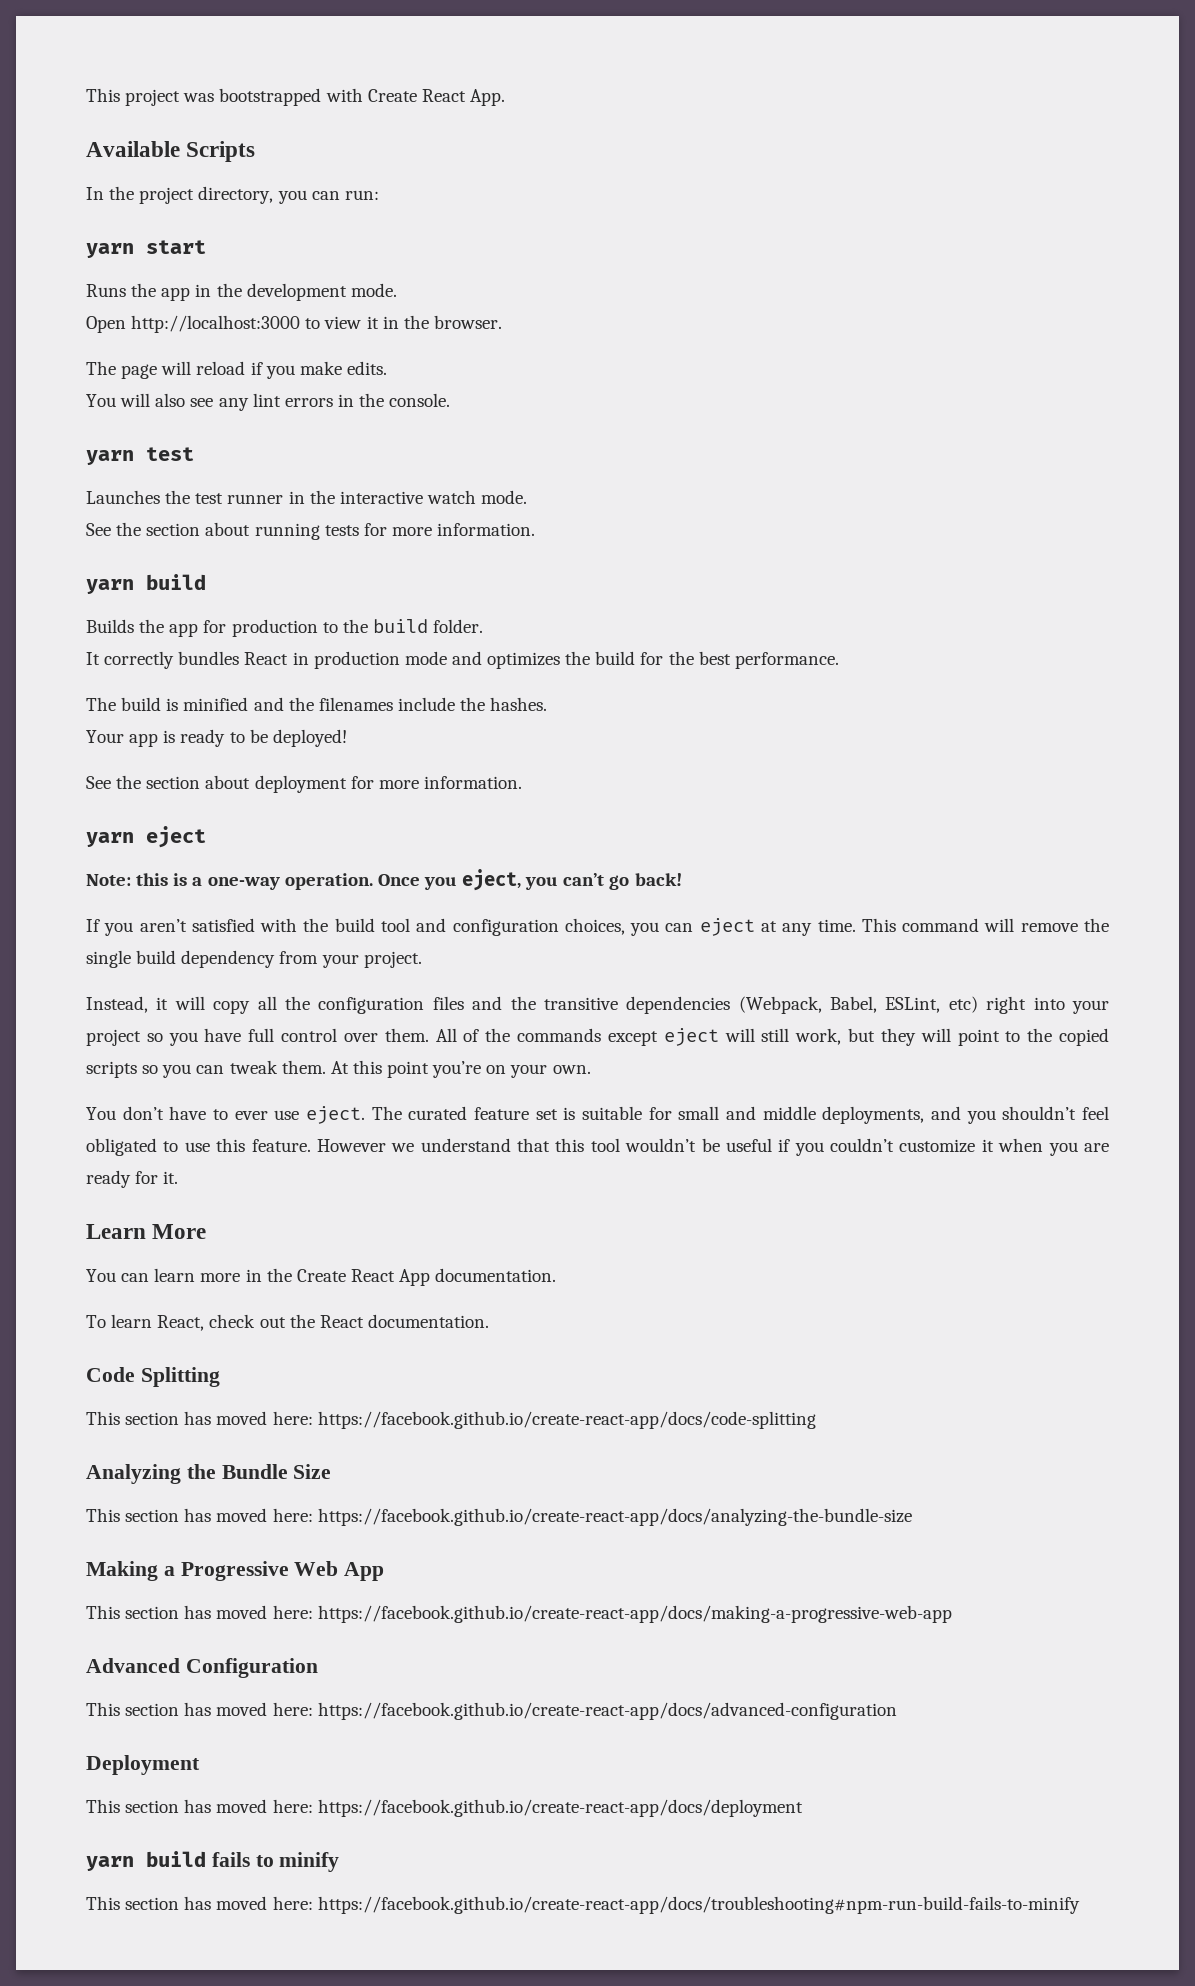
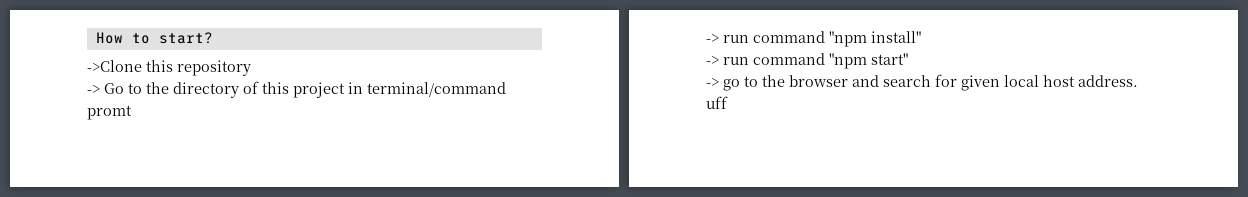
- This project was bootstrapped with Create React App.
- Available Scripts
- In the project directory, you can run:
- yarn start
- Runs the app in the development mode.
- Open http://localhost:3000 to view it in the browser.
- The page will reload if you make edits.
- You will also see any lint errors in the console.
- yarn test
- Launches the test runner in the interactive watch mode.
- See the section about running tests for more information.
- yarn build
- Builds the app for production to the build folder.
- It correctly bundles React in production mode and optimizes the build for the best performance.
- The build is minified and the filenames include the hashes.
- Your app is ready to be deployed!
- See the section about deployment for more information.
- yarn eject
- Note: this is a one-way operation. Once you eject, you can’t go back!
- If you aren’t satisfied with the build tool and configuration choices, you can eject at any time. This command will remove the single build dependency from your project.
- Instead, it will copy all the configuration files and the transitive dependencies (Webpack, Babel, ESLint, etc) right into your project so you have full control over them. All of the commands except eject will still work, but they will point to the copied scripts so you can tweak them. At this point you’re on your own.
- You don’t have to ever use eject. The curated feature set is suitable for small and middle deployments, and you shouldn’t feel obligated to use this feature. However we understand that this tool wouldn’t be useful if you couldn’t customize it when you are ready for it.
- Learn More
- You can learn more in the Create React App documentation.
- To learn React, check out the React documentation.
- Code Splitting
- This section has moved here: https://facebook.github.io/create-react-app/docs/code-splitting
- Analyzing the Bundle Size
- This section has moved here: https://facebook.github.io/create-react-app/docs/analyzing-the-bundle-size
- Making a Progressive Web App
- This section has moved here: https://facebook.github.io/create-react-app/docs/making-a-progressive-web-app
- Advanced Configuration
- This section has moved here: https://facebook.github.io/create-react-app/docs/advanced-configuration
- Deployment
- This section has moved here: https://facebook.github.io/create-react-app/docs/deployment
- yarn build fails to minify
- This section has moved here: https://facebook.github.io/create-react-app/docs/troubleshooting#npm-run-build-fails-to-minify
+ How to start?
+ ->Clone this repository
+ -> Go to the directory of this project in terminal/command promt
+ -> run command "npm install"
+ -> run command "npm start"
+ -> go to the browser and search for given local host address. uff

